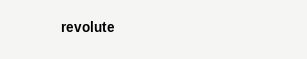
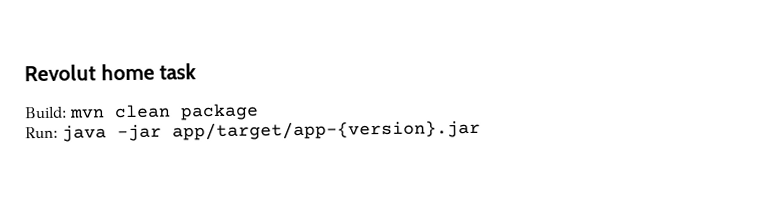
- revolute
+ Revolut home task
+ Build: mvn clean package
+ Run: java -jar app/target/app-{version}.jar

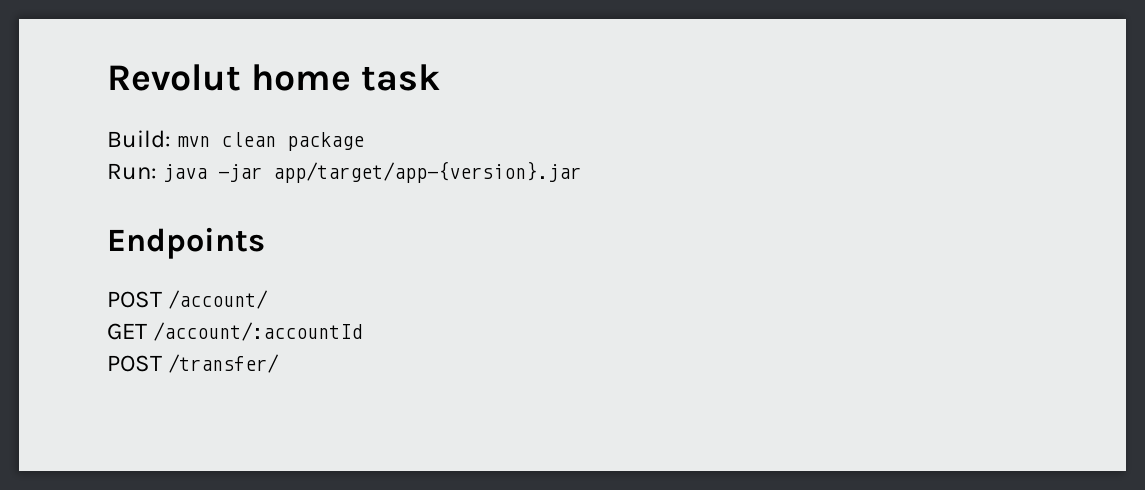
+ Endpoints
+ POST /account/
+ GET /account/:accountId
+ POST /transfer/

